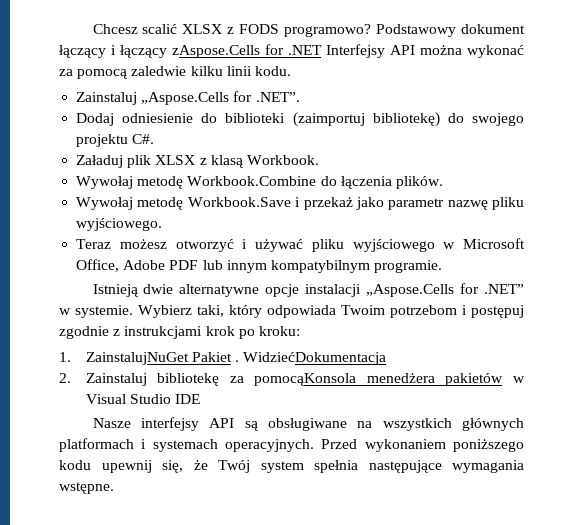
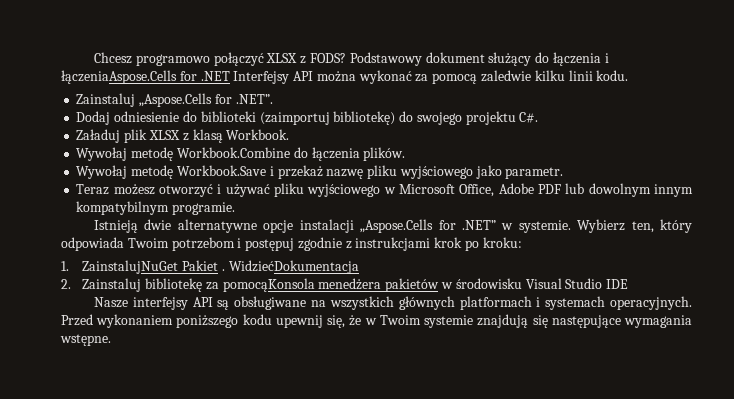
- Chcesz scalić XLSX z FODS programowo? Podstawowy dokument łączący i łączący zAspose.Cells for .NET Interfejsy API można wykonać za pomocą zaledwie kilku linii kodu.
+ Chcesz programowo połączyć XLSX z FODS? Podstawowy dokument służący do łączenia i łączeniaAspose.Cells for .NET Interfejsy API można wykonać za pomocą zaledwie kilku linii kodu.
- Wywołaj metodę Workbook.Save i przekaż jako parametr nazwę pliku wyjściowego.
+ Wywołaj metodę Workbook.Save i przekaż nazwę pliku wyjściowego jako parametr.
- Teraz możesz otworzyć i używać pliku wyjściowego w Microsoft Office, Adobe PDF lub innym kompatybilnym programie.
+ Teraz możesz otworzyć i używać pliku wyjściowego w Microsoft Office, Adobe PDF lub dowolnym innym kompatybilnym programie.
- Wybierz taki, który odpowiada Twoim potrzebom i postępuj zgodnie z instrukcjami krok po kroku:
+ Wybierz ten, który odpowiada Twoim potrzebom i postępuj zgodnie z instrukcjami krok po kroku:
- 2. Zainstaluj bibliotekę za pomocąKonsola menedżera pakietów w Visual Studio IDE
+ 2. Zainstaluj bibliotekę za pomocąKonsola menedżera pakietów w środowisku Visual Studio IDE
- Przed wykonaniem poniższego kodu upewnij się, że Twój system spełnia następujące wymagania wstępne.
+ Przed wykonaniem poniższego kodu upewnij się, że w Twoim systemie znajdują się następujące wymagania wstępne.

